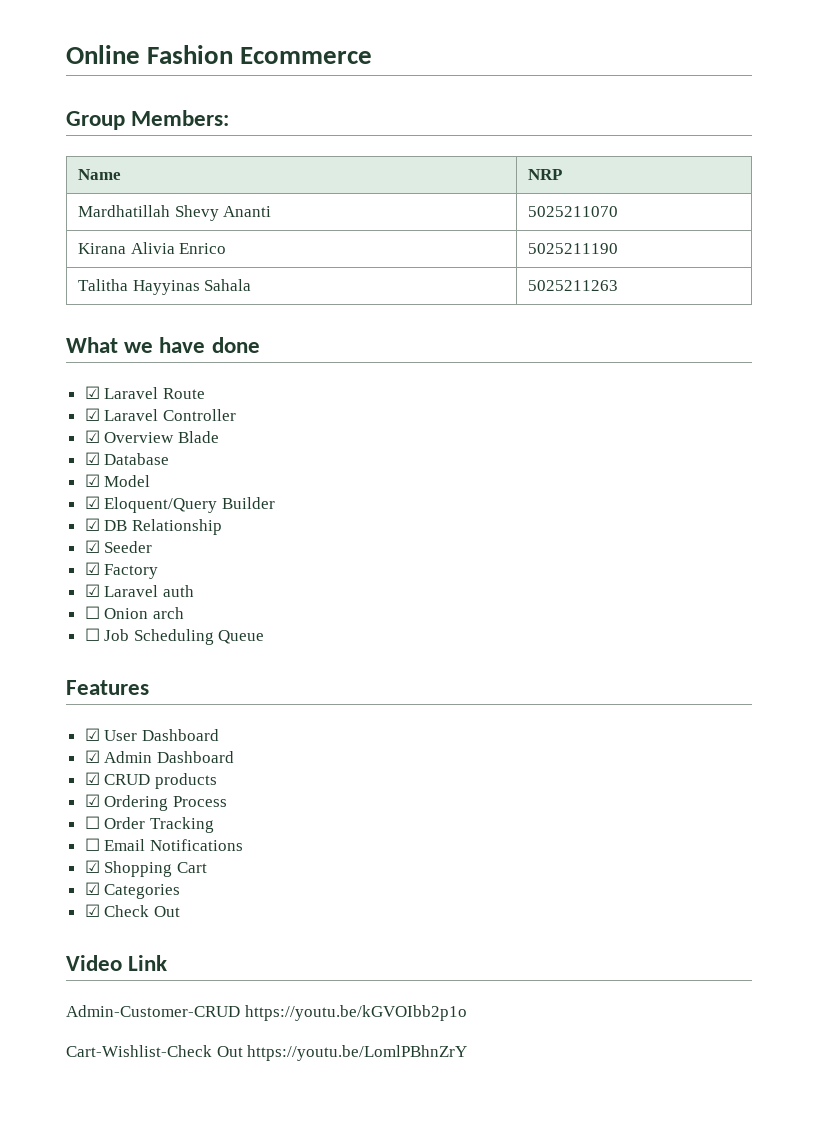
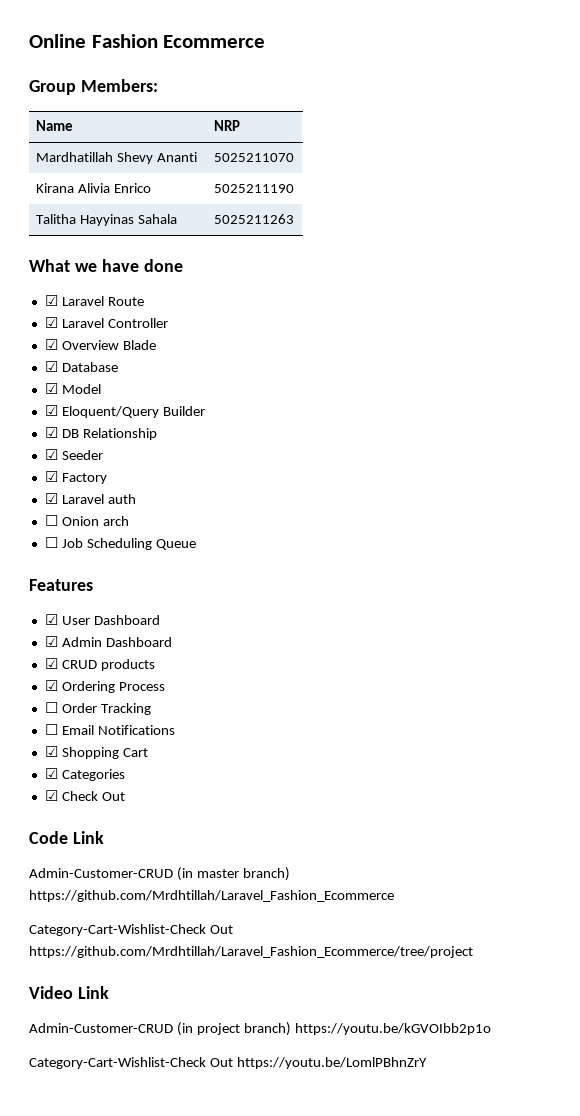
+ Code Link
+ Admin-Customer-CRUD (in master branch) https://github.com/Mrdhtillah/Laravel_Fashion_Ecommerce
+ Category-Cart-Wishlist-Check Out https://github.com/Mrdhtillah/Laravel_Fashion_Ecommerce/tree/project
- Admin-Customer-CRUD https://youtu.be/kGVOIbb2p1o
+ Admin-Customer-CRUD (in project branch) https://youtu.be/kGVOIbb2p1o
- Cart-Wishlist-Check Out https://youtu.be/LomlPBhnZrY
+ Category-Cart-Wishlist-Check Out https://youtu.be/LomlPBhnZrY

